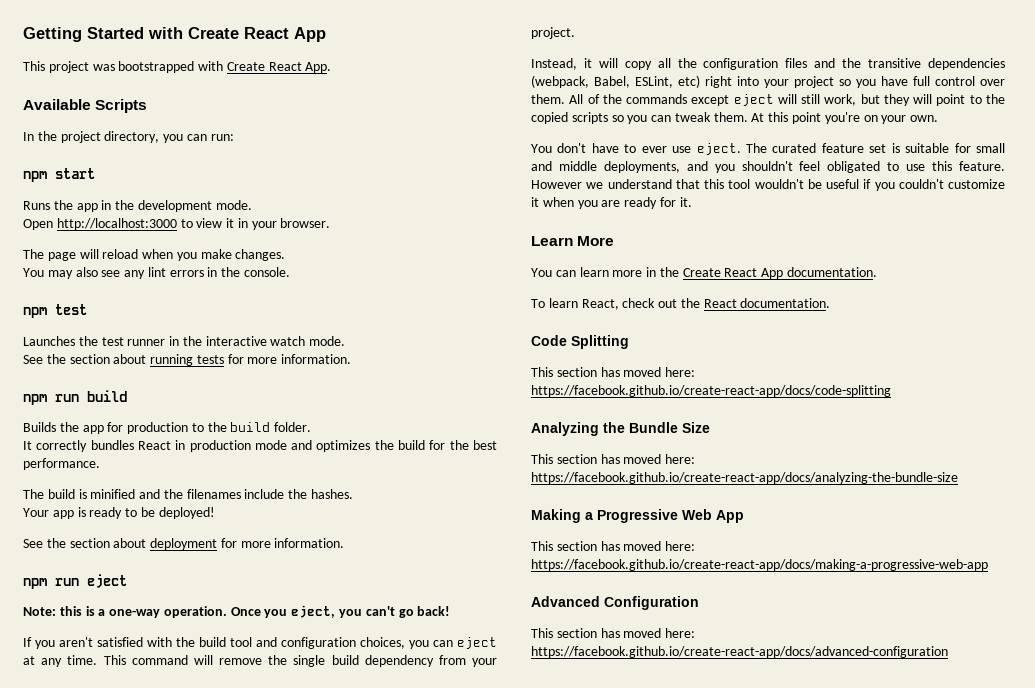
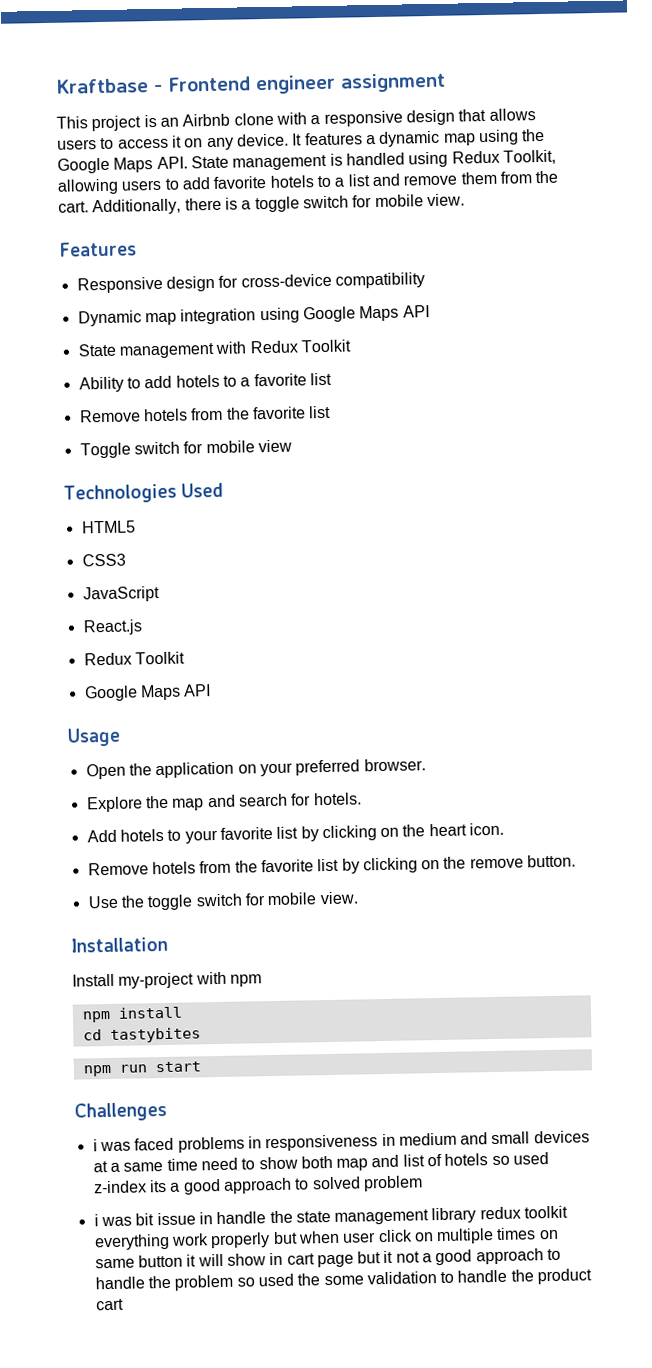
- Getting Started with Create React App
- This project was bootstrapped with Create React App.
- Available Scripts
- In the project directory, you can run:
- npm start
- Runs the app in the development mode.
- Open http://localhost:3000 to view it in your browser.
- The page will reload when you make changes.
- You may also see any lint errors in the console.
- npm test
- Launches the test runner in the interactive watch mode.
- See the section about running tests for more information.
- npm run build
- Builds the app for production to the build folder.
- It correctly bundles React in production mode and optimizes the build for the best performance.
- The build is minified and the filenames include the hashes.
- Your app is ready to be deployed!
- See the section about deployment for more information.
- npm run eject
- Note: this is a one-way operation. Once you eject, you can't go back!
- If you aren't satisfied with the build tool and configuration choices, you can eject at any time. This command will remove the single build dependency from your project.
- Instead, it will copy all the configuration files and the transitive dependencies (webpack, Babel, ESLint, etc) right into your project so you have full control over them. All of the commands except eject will still work, but they will point to the copied scripts so you can tweak them. At this point you're on your own.
- You don't have to ever use eject. The curated feature set is suitable for small and middle deployments, and you shouldn't feel obligated to use this feature. However we understand that this tool wouldn't be useful if you couldn't customize it when you are ready for it.
- Learn More
- You can learn more in the Create React App documentation.
- To learn React, check out the React documentation.
- Code Splitting
- This section has moved here: https://facebook.github.io/create-react-app/docs/code-splitting
- Analyzing the Bundle Size
- This section has moved here: https://facebook.github.io/create-react-app/docs/analyzing-the-bundle-size
- Making a Progressive Web App
- This section has moved here: https://facebook.github.io/create-react-app/docs/making-a-progressive-web-app
- Advanced Configuration
- This section has moved here: https://facebook.github.io/create-react-app/docs/advanced-configuration
+ Kraftbase - Frontend engineer assignment
+ This project is an Airbnb clone with a responsive design that allows users to access it on any device. It features a dynamic map using the Google Maps API. State management is handled using Redux Toolkit, allowing users to add favorite hotels to a list and remove them from the cart. Additionally, there is a toggle switch for mobile view.
+ Features
+ Responsive design for cross-device compatibility
+ Dynamic map integration using Google Maps API
+ State management with Redux Toolkit
+ Ability to add hotels to a favorite list
+ Remove hotels from the favorite list
+ Toggle switch for mobile view
+ Technologies Used
+ HTML5
+ CSS3
+ JavaScript
+ React.js
+ Redux Toolkit
+ Google Maps API
+ Usage
+ Open the application on your preferred browser.
+ Explore the map and search for hotels.
+ Add hotels to your favorite list by clicking on the heart icon.
+ Remove hotels from the favorite list by clicking on the remove button.
+ Use the toggle switch for mobile view.
+ Installation
+ Install my-project with npm
+ npm install
+ cd tastybites
+ npm run start
+ Challenges
+ i was faced problems in responsiveness in medium and small devices at a same time need to show both map and list of hotels so used z-index its a good approach to solved problem
+ i was bit issue in handle the state management library redux toolkit everything work properly but when user click on multiple times on same button it will show in cart page but it not a good approach to handle the problem so used the some validation to handle the product cart

